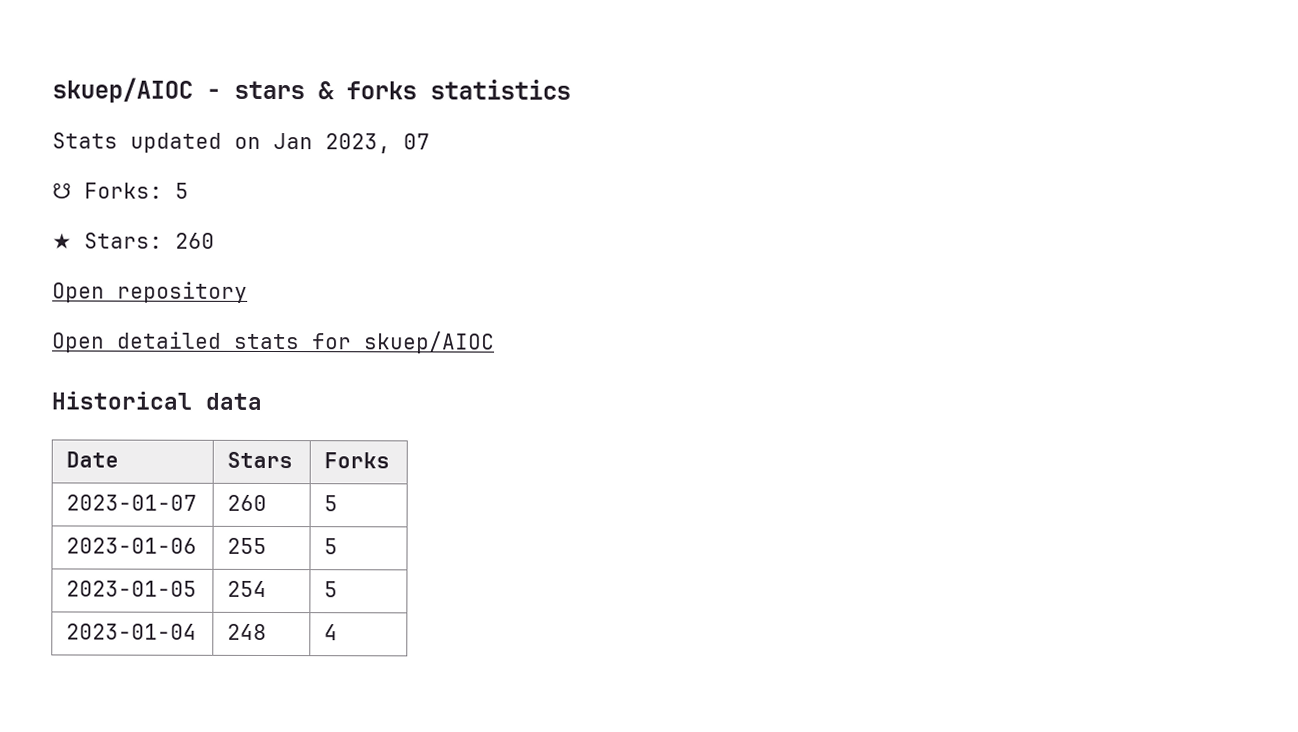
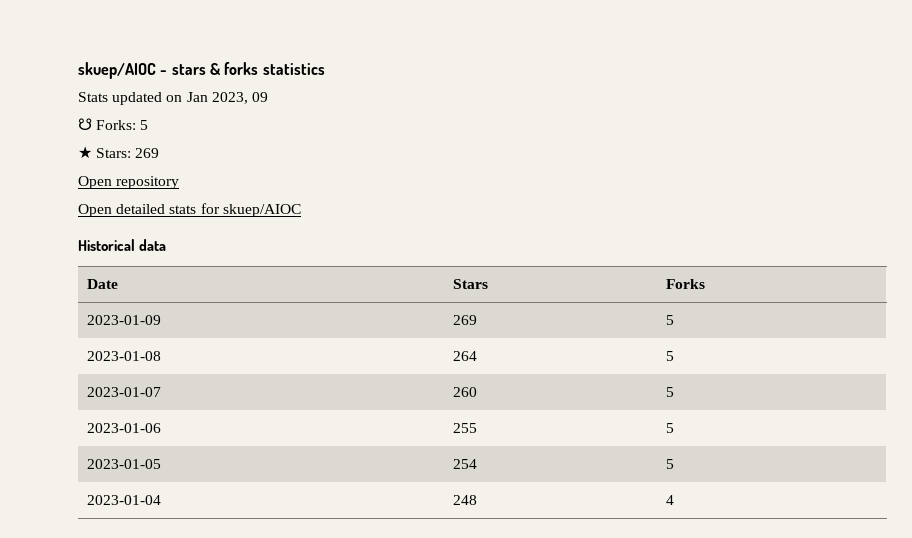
- Stats updated on Jan 2023, 07
+ Stats updated on Jan 2023, 09
- ★ Stars: 260
+ ★ Stars: 269
+ 2023-01-09 | 269 | 5
+ 2023-01-08 | 264 | 5

